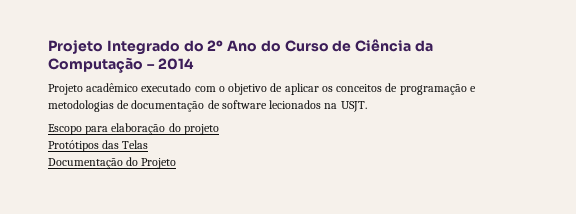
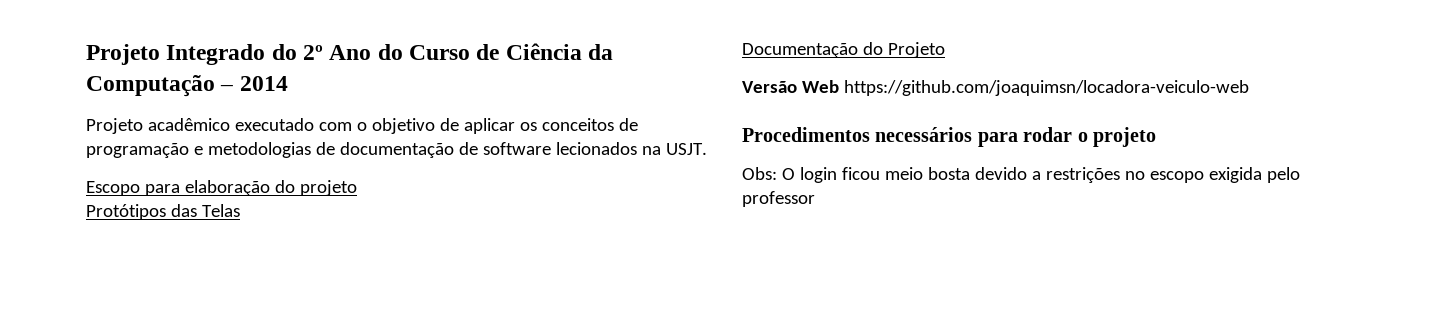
+ Versão Web https://github.com/joaquimsn/locadora-veiculo-web
+ Procedimentos necessários para rodar o projeto
+ Obs: O login ficou meio bosta devido a restrições no escopo exigida pelo professor

